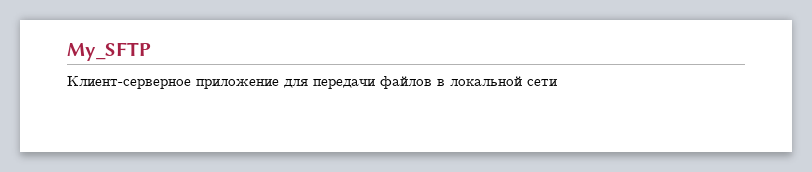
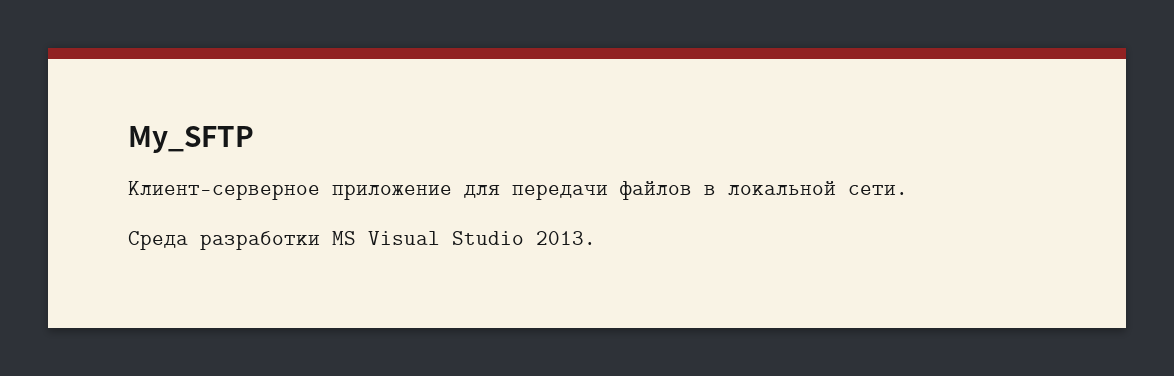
- Клиент-серверное приложение для передачи файлов в локальной сети
+ Клиент-серверное приложение для передачи файлов в локальной сети.
+ Среда разработки MS Visual Studio 2013.

